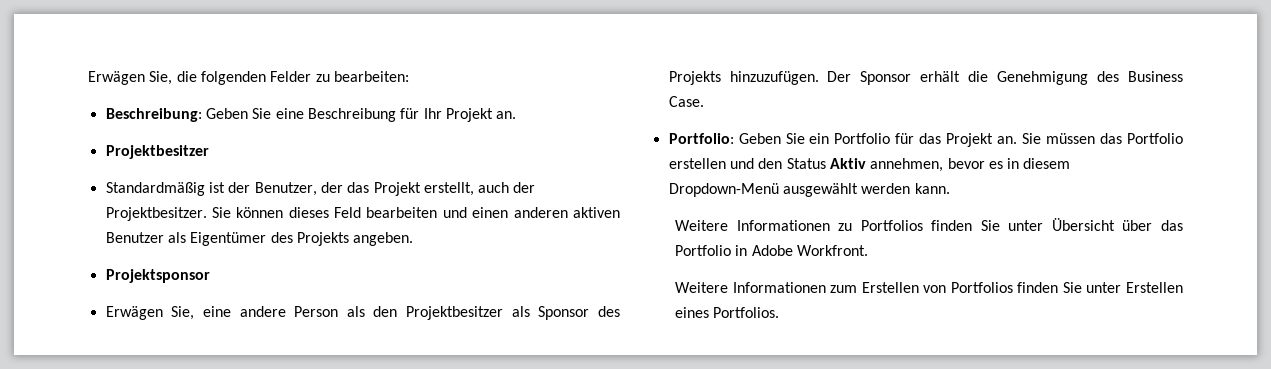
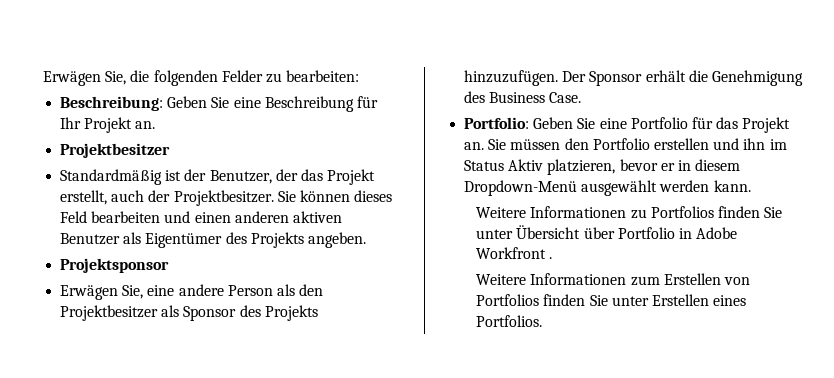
- Portfolio: Geben Sie ein Portfolio für das Projekt an.
+ Portfolio: Geben Sie eine Portfolio für das Projekt an.
- Sie müssen das Portfolio erstellen und den Status Aktiv annehmen, bevor es in diesem Dropdown-Menü ausgewählt werden kann.
+ Sie müssen den Portfolio erstellen und ihn im Status Aktiv platzieren, bevor er in diesem Dropdown-Menü ausgewählt werden kann.
- Weitere Informationen zu Portfolios finden Sie unter Übersicht über das Portfolio in Adobe Workfront.
+ Weitere Informationen zu Portfolios finden Sie unter Übersicht über Portfolio in Adobe Workfront .

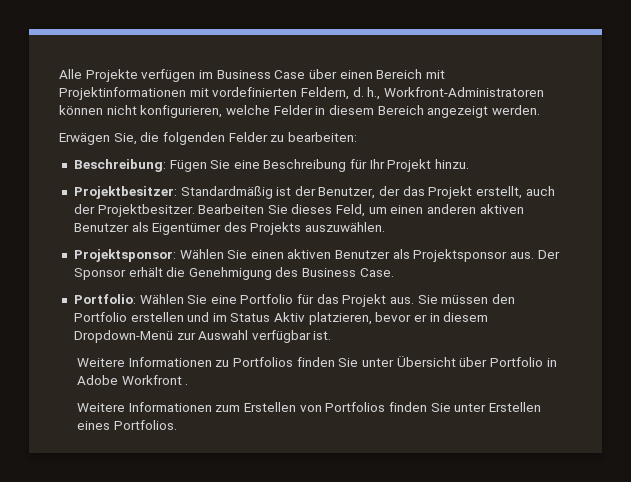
+ Alle Projekte verfügen im Business Case über einen Bereich mit Projektinformationen mit vordefinierten Feldern, d. h., Workfront-Administratoren können nicht konfigurieren, welche Felder in diesem Bereich angezeigt werden.
- Beschreibung: Geben Sie eine Beschreibung für Ihr Projekt an.
- Projektbesitzer
- Standardmäßig ist der Benutzer, der das Projekt erstellt, auch der Projektbesitzer.
+ Beschreibung: Fügen Sie eine Beschreibung für Ihr Projekt hinzu.
+ Projektbesitzer: Standardmäßig ist der Benutzer, der das Projekt erstellt, auch der Projektbesitzer.
- Sie können dieses Feld bearbeiten und einen anderen aktiven Benutzer als Eigentümer des Projekts angeben.
- Projektsponsor
- Erwägen Sie, eine andere Person als den Projektbesitzer als Sponsor des Projekts hinzuzufügen.
+ Bearbeiten Sie dieses Feld, um einen anderen aktiven Benutzer als Eigentümer des Projekts auszuwählen.
+ Projektsponsor: Wählen Sie einen aktiven Benutzer als Projektsponsor aus.
- Portfolio: Geben Sie eine Portfolio für das Projekt an.
+ Portfolio: Wählen Sie eine Portfolio für das Projekt aus.
- Sie müssen den Portfolio erstellen und ihn im Status Aktiv platzieren, bevor er in diesem Dropdown-Menü ausgewählt werden kann.
+ Sie müssen den Portfolio erstellen und im Status Aktiv platzieren, bevor er in diesem Dropdown-Menü zur Auswahl verfügbar ist.

